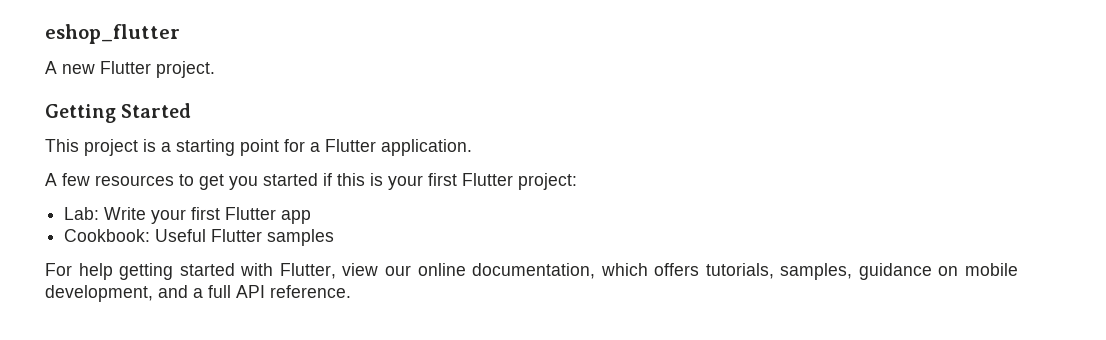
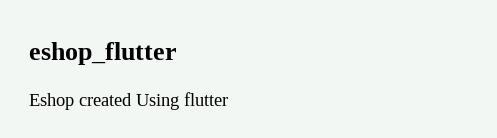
- A new Flutter project.
- Getting Started
- This project is a starting point for a Flutter application.
- A few resources to get you started if this is your first Flutter project:
- Lab: Write your first Flutter app
- Cookbook: Useful Flutter samples
- For help getting started with Flutter, view our online documentation, which offers tutorials, samples, guidance on mobile development, and a full API reference.
+ Eshop created Using flutter

